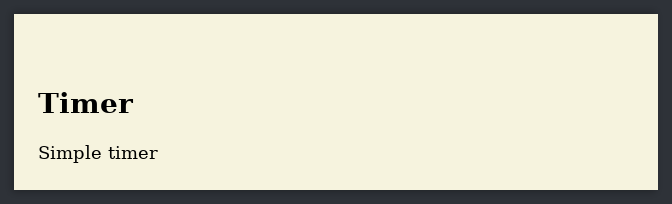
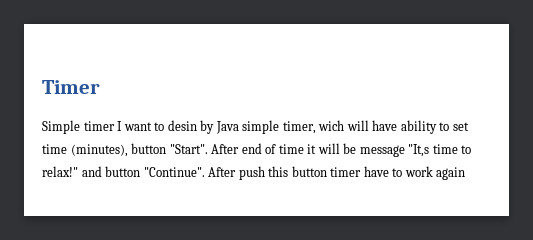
- Simple timer
+ Simple timer I want to desin by Java simple timer, wich will have ability to set time (minutes), button "Start". After end of time it will be message "It,s time to relax!" and button "Continue". After push this button timer have to work again

